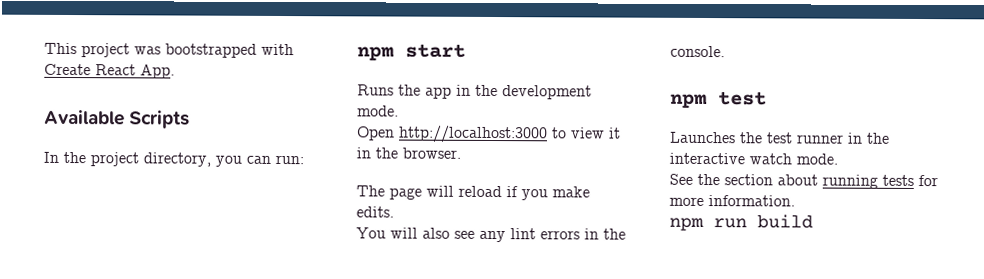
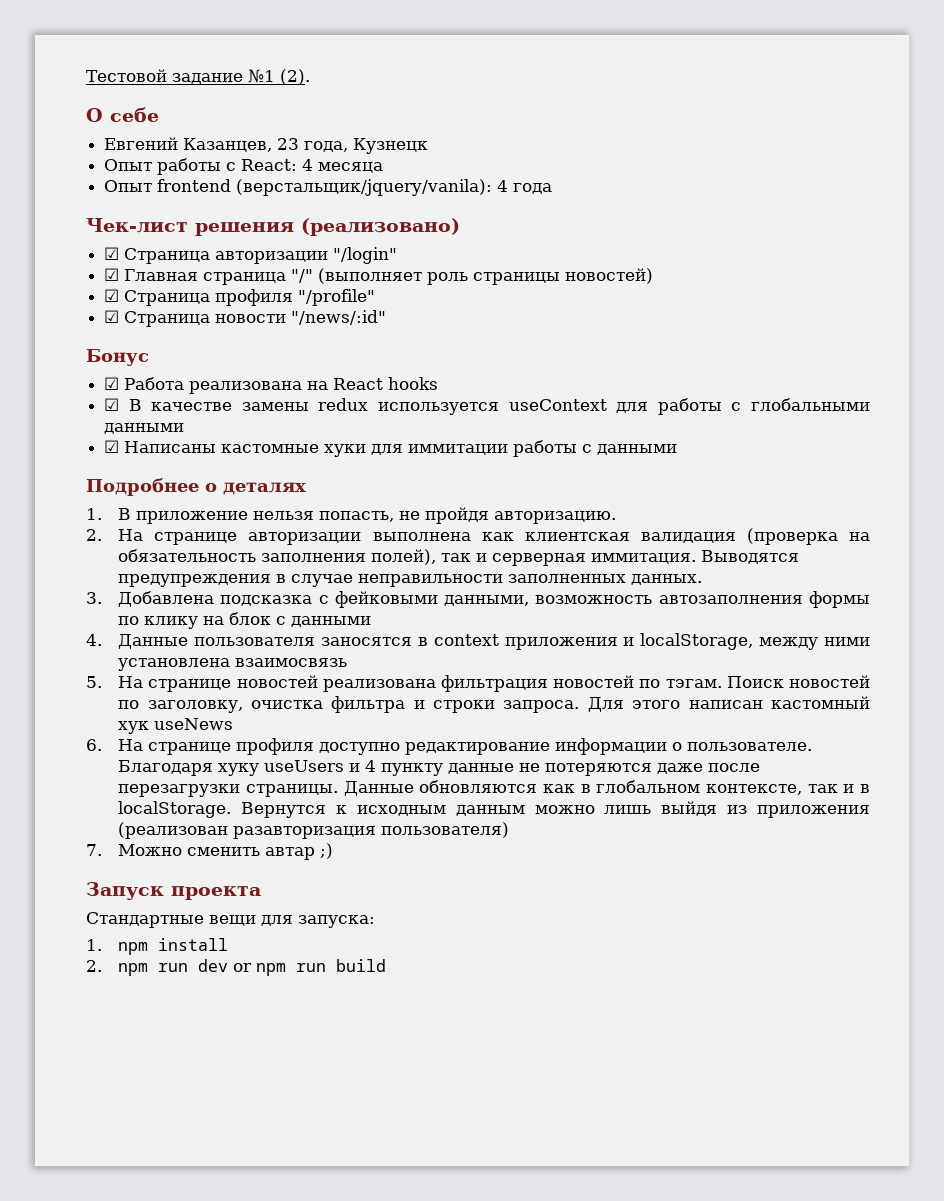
- This project was bootstrapped with Create React App.
- Available Scripts
- In the project directory, you can run:
- npm start
- Runs the app in the development mode.
- Open http://localhost:3000 to view it in the browser.
- The page will reload if you make edits.
- You will also see any lint errors in the console.
- npm test
- Launches the test runner in the interactive watch mode.
- See the section about running tests for more information.
- npm run build
+ Тестовой задание №1 (2).
+ О себе
+ Евгений Казанцев, 23 года, Кузнецк
+ Опыт работы с React: 4 месяца
+ Опыт frontend (верстальщик/jquery/vanila): 4 года
+ Чек-лист решения (реализовано)
+ ☑ Страница авторизации "/login"
+ ☑ Главная страница "/" (выполняет роль страницы новостей)
+ ☑ Страница профиля "/profile"
+ ☑ Страница новости "/news/:id"
+ Бонус
+ ☑ Работа реализована на React hooks
+ ☑ В качестве замены redux используется useContext для работы с глобальными данными
+ ☑ Написаны кастомные хуки для иммитации работы с данными
+ Подробнее о деталях
+ 1. В приложение нельзя попасть, не пройдя авторизацию.
+ 2. На странице авторизации выполнена как клиентская валидация (проверка на обязательность заполнения полей), так и серверная иммитация. Выводятся предупреждения в случае неправильности заполненных данных.
+ 3. Добавлена подсказка с фейковыми данными, возможность автозаполнения формы по клику на блок с данными
+ 4. Данные пользователя заносятся в context приложения и localStorage, между ними установлена взаимосвязь
+ 5. На странице новостей реализована фильтрация новостей по тэгам. Поиск новостей по заголовку, очистка фильтра и строки запроса. Для этого написан кастомный хук useNews
+ 6. На странице профиля доступно редактирование информации о пользователе. Благодаря хуку useUsers и 4 пункту данные не потеряются даже после перезагрузки страницы. Данные обновляются как в глобальном контексте, так и в localStorage. Вернутся к исходным данным можно лишь выйдя из приложения (реализован разавторизация пользователя)
+ 7. Можно сменить автар ;)
+ Запуск проекта
+ Стандартные вещи для запуска:
+ 1. npm install
+ 2. npm run dev or npm run build

